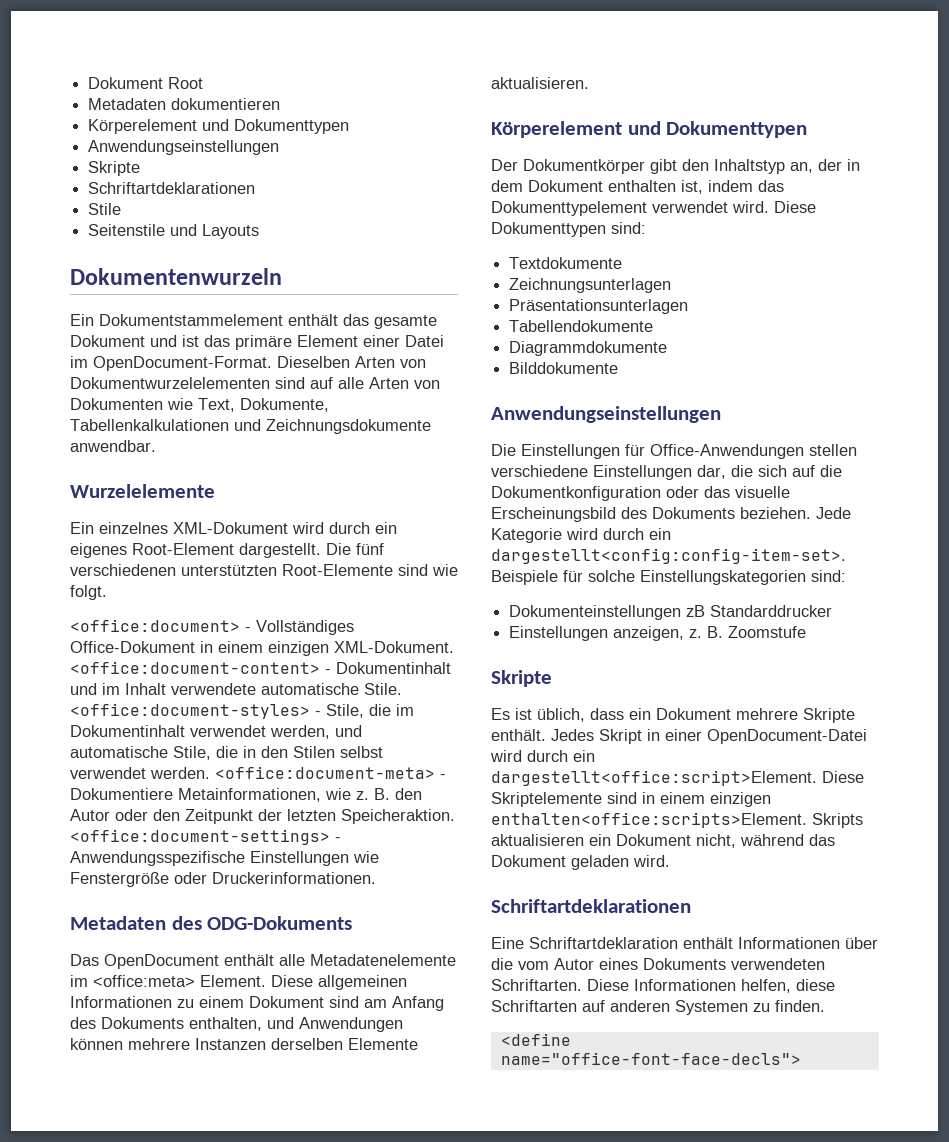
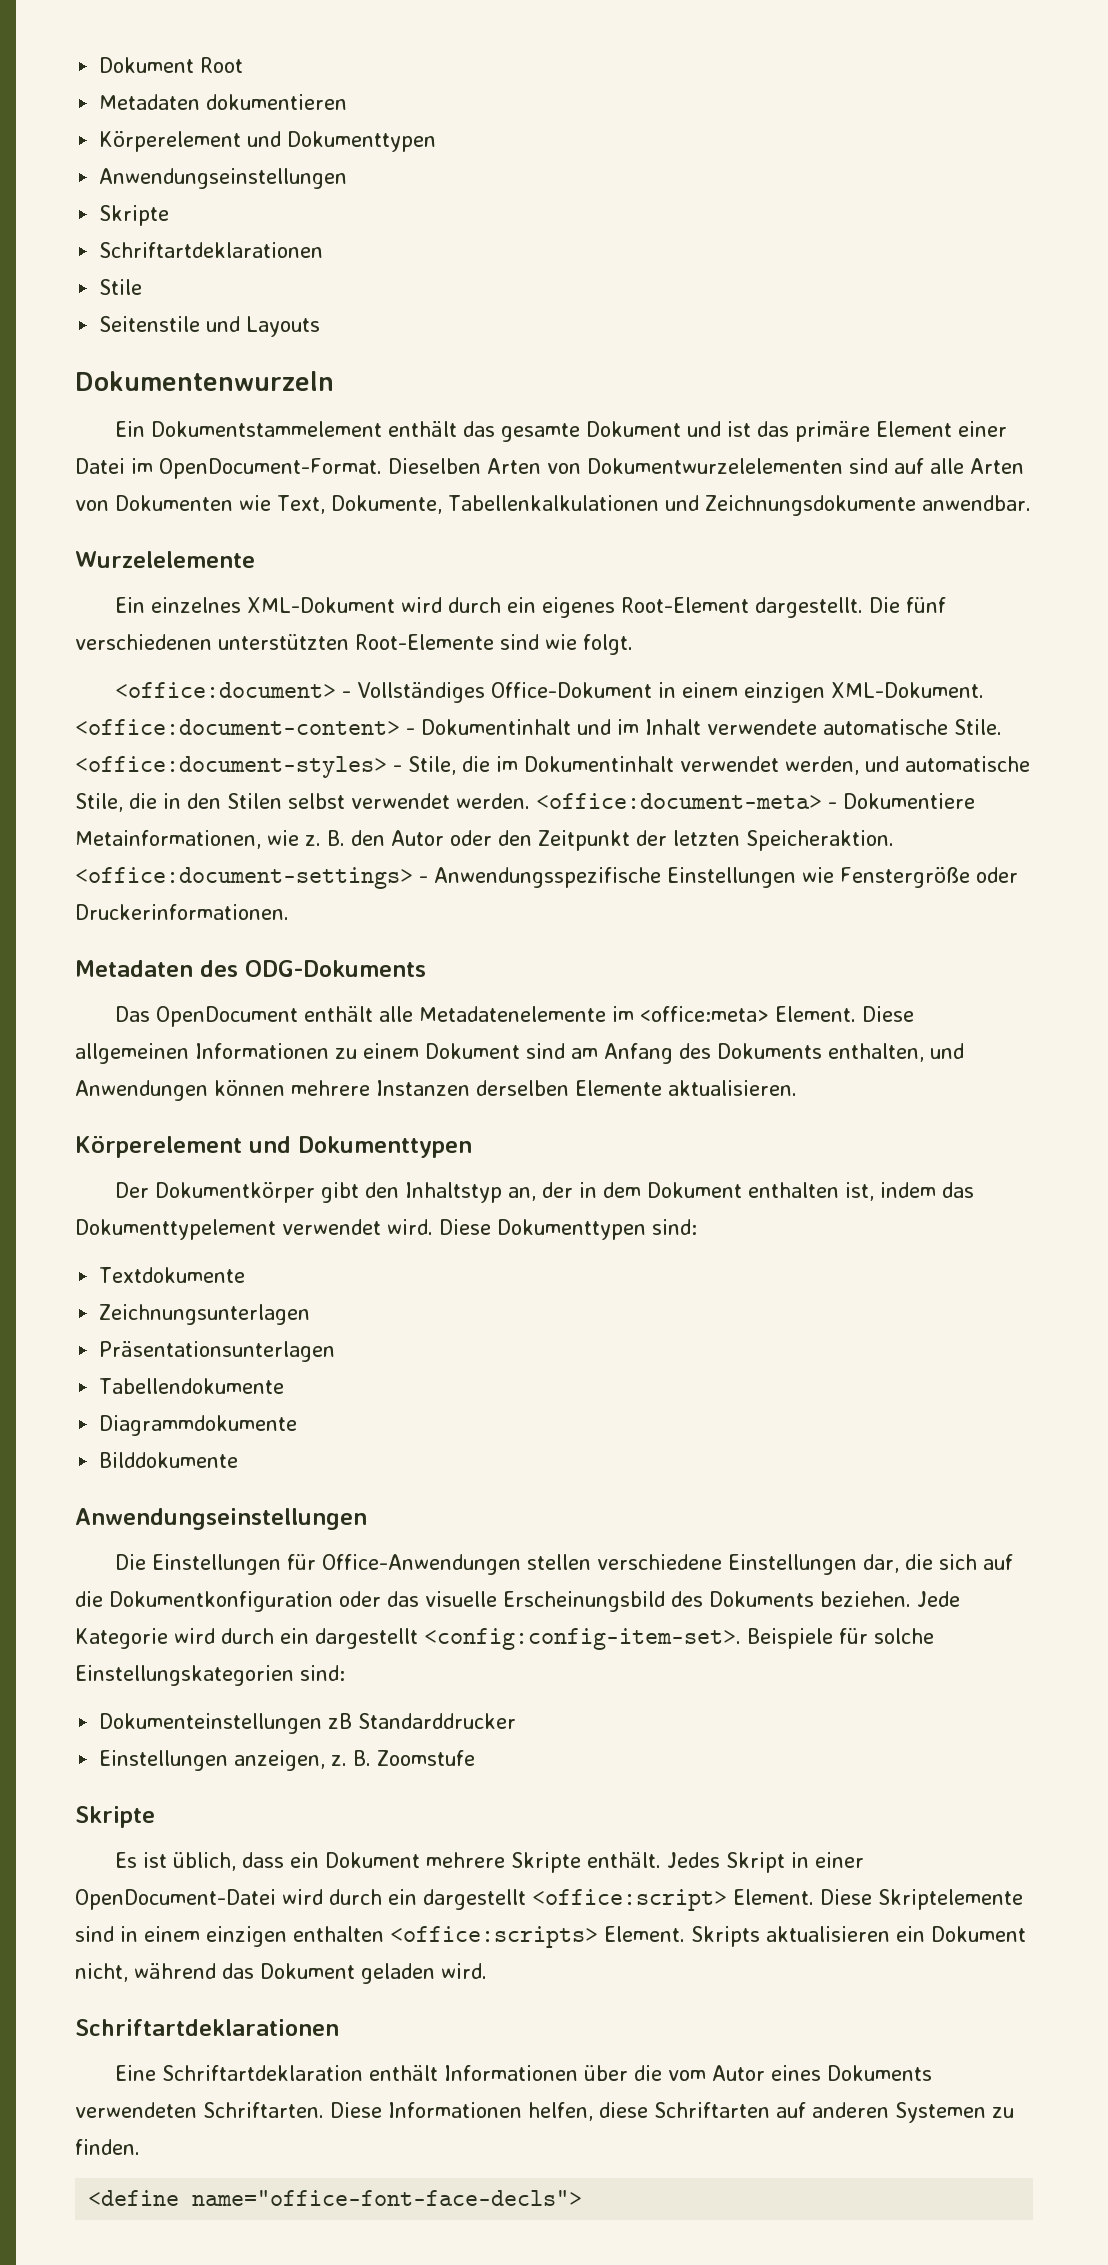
- Jede Kategorie wird durch ein dargestellt<config:config-item-set>.
+ Jede Kategorie wird durch ein dargestellt <config:config-item-set>.
- Jedes Skript in einer OpenDocument-Datei wird durch ein dargestellt<office:script>Element.
+ Jedes Skript in einer OpenDocument-Datei wird durch ein dargestellt <office:script> Element.
- Diese Skriptelemente sind in einem einzigen enthalten<office:scripts>Element.
+ Diese Skriptelemente sind in einem einzigen enthalten <office:scripts> Element.

